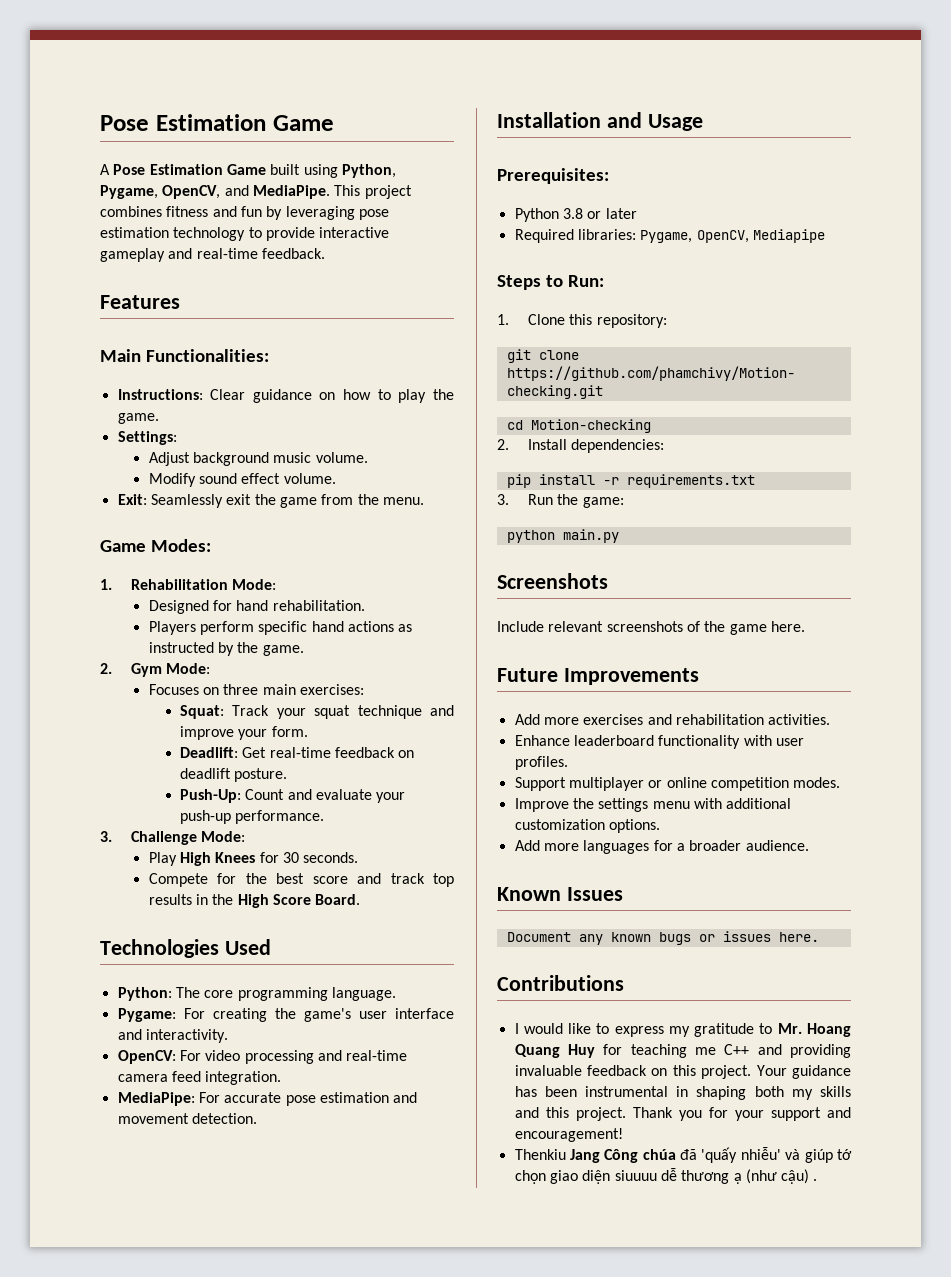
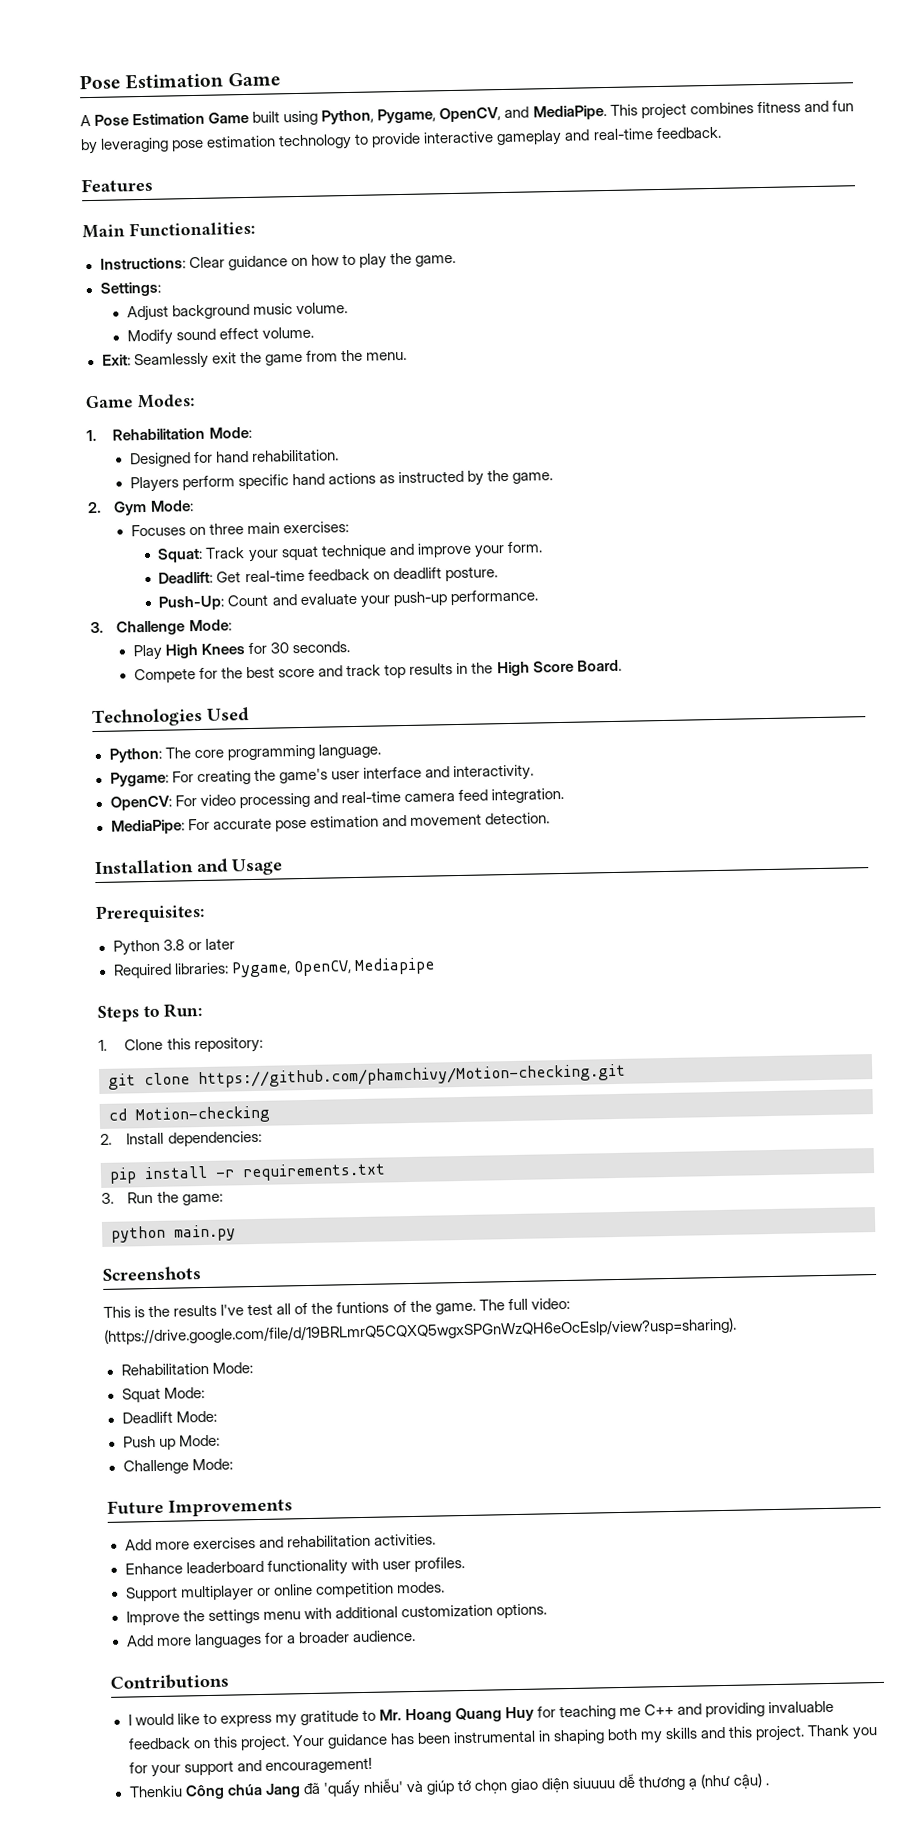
- Include relevant screenshots of the game here.
+ This is the results I've test all of the funtions of the game. The full video: (https://drive.google.com/file/d/19BRLmrQ5CQXQ5wgxSPGnWzQH6eOcEslp/view?usp=sharing).
+ Rehabilitation Mode:
+ Squat Mode:
+ Deadlift Mode:
+ Push up Mode:
+ Challenge Mode:
- Known Issues
- Document any known bugs or issues here.
- Thenkiu Jang Công chúa đã 'quấy nhiễu' và giúp tớ chọn giao diện siuuuu dễ thương ạ (như cậu) .
+ Thenkiu Công chúa Jang đã 'quấy nhiễu' và giúp tớ chọn giao diện siuuuu dễ thương ạ (như cậu) .

